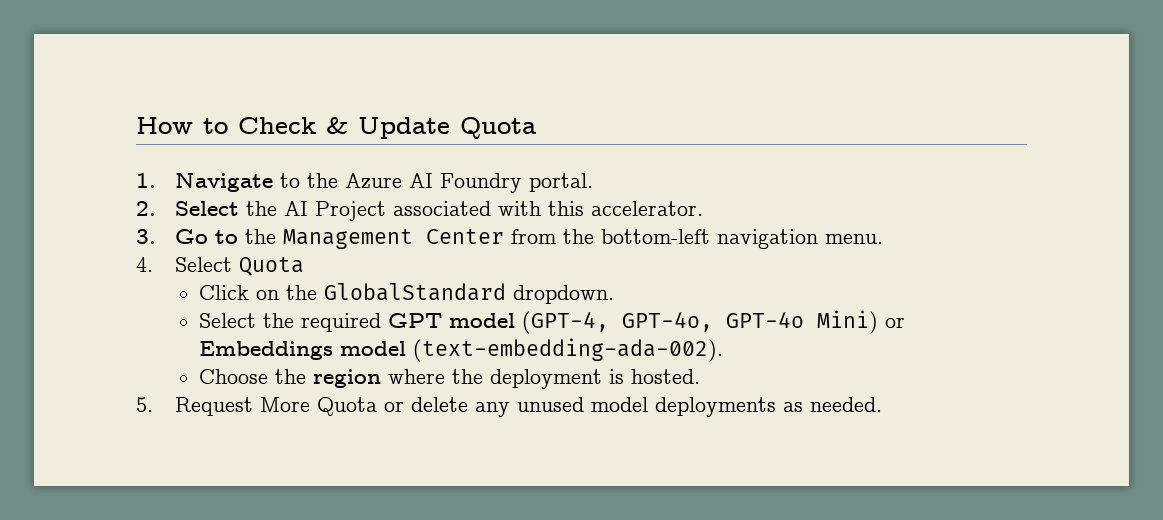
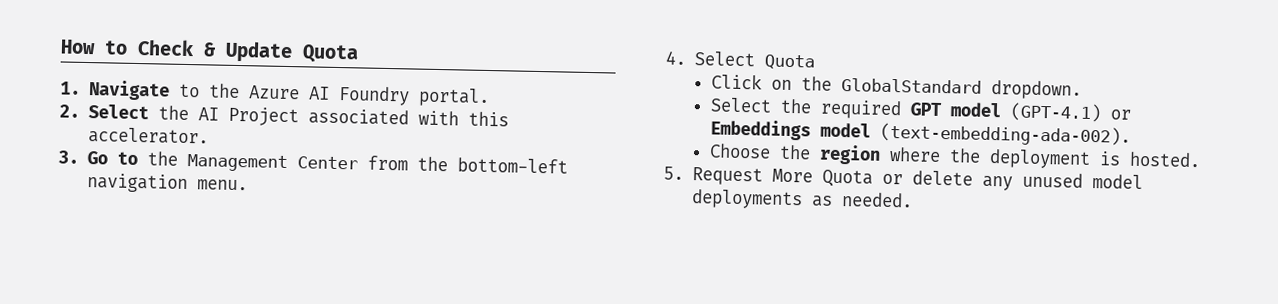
- Select the required GPT model (GPT-4, GPT-4o, GPT-4o Mini) or Embeddings model (text-embedding-ada-002).
+ Select the required GPT model (GPT-4.1) or Embeddings model (text-embedding-ada-002).

